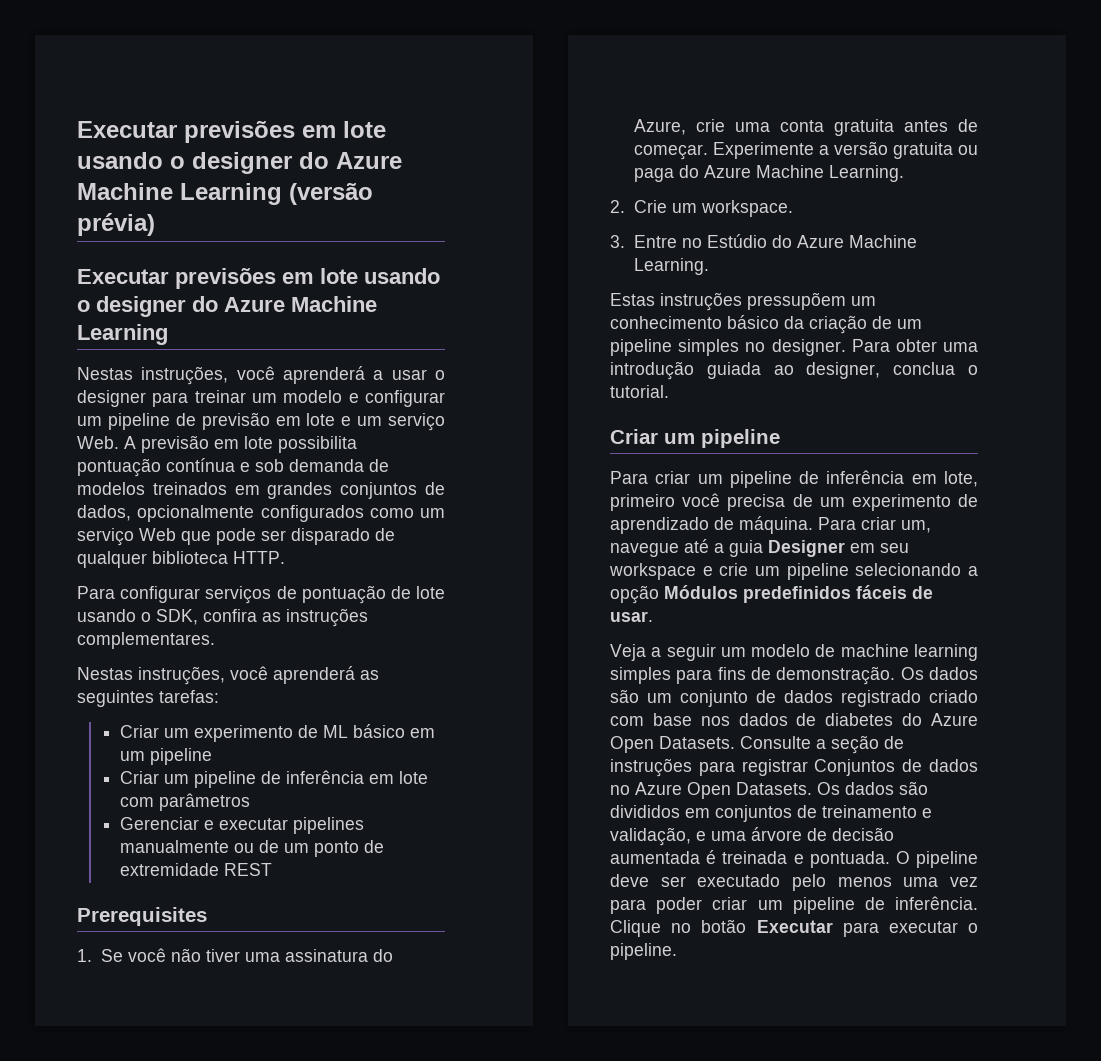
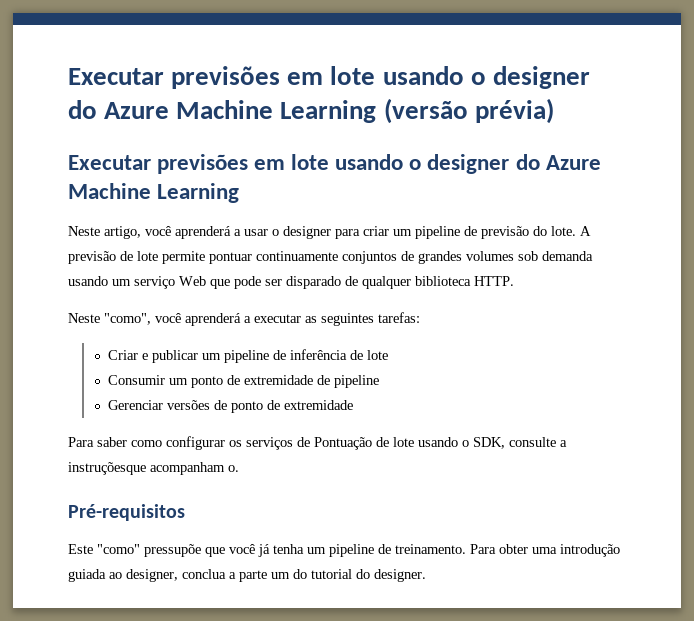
- Nestas instruções, você aprenderá a usar o designer para treinar um modelo e configurar um pipeline de previsão em lote e um serviço Web. A previsão em lote possibilita pontuação contínua e sob demanda de modelos treinados em grandes conjuntos de dados, opcionalmente configurados como um serviço Web que pode ser disparado de qualquer biblioteca HTTP.
+ Neste artigo, você aprenderá a usar o designer para criar um pipeline de previsão do lote. A previsão de lote permite pontuar continuamente conjuntos de grandes volumes sob demanda usando um serviço Web que pode ser disparado de qualquer biblioteca HTTP.
- Para configurar serviços de pontuação de lote usando o SDK, confira as instruções complementares.
- Nestas instruções, você aprenderá as seguintes tarefas:
- Criar um experimento de ML básico em um pipeline
- Criar um pipeline de inferência em lote com parâmetros
- Gerenciar e executar pipelines manualmente ou de um ponto de extremidade REST
- Prerequisites
- 1. Se você não tiver uma assinatura do Azure, crie uma conta gratuita antes de começar. Experimente a versão gratuita ou paga do Azure Machine Learning.
- 2. Crie um workspace.
- 3. Entre no Estúdio do Azure Machine Learning.
- Estas instruções pressupõem um conhecimento básico da criação de um pipeline simples no designer.
+ Neste "como", você aprenderá a executar as seguintes tarefas:
+ Criar e publicar um pipeline de inferência de lote
+ Consumir um ponto de extremidade de pipeline
+ Gerenciar versões de ponto de extremidade
+ Para saber como configurar os serviços de Pontuação de lote usando o SDK, consulte a instruçõesque acompanham o.
+ Pré-requisitos
+ Este "como" pressupõe que você já tenha um pipeline de treinamento.
- Para obter uma introdução guiada ao designer, conclua o tutorial.
- Criar um pipeline
- Para criar um pipeline de inferência em lote, primeiro você precisa de um experimento de aprendizado de máquina. Para criar um, navegue até a guia Designer em seu workspace e crie um pipeline selecionando a opção Módulos predefinidos fáceis de usar.
- Veja a seguir um modelo de machine learning simples para fins de demonstração. Os dados são um conjunto de dados registrado criado com base nos dados de diabetes do Azure Open Datasets. Consulte a seção de instruções para registrar Conjuntos de dados no Azure Open Datasets. Os dados são divididos em conjuntos de treinamento e validação, e uma árvore de decisão aumentada é treinada e pontuada. O pipeline deve ser executado pelo menos uma vez para poder criar um pipeline de inferência. Clique no botão Executar para executar o pipeline.
+ Para obter uma introdução guiada ao designer, conclua a parte um do tutorial do designer.

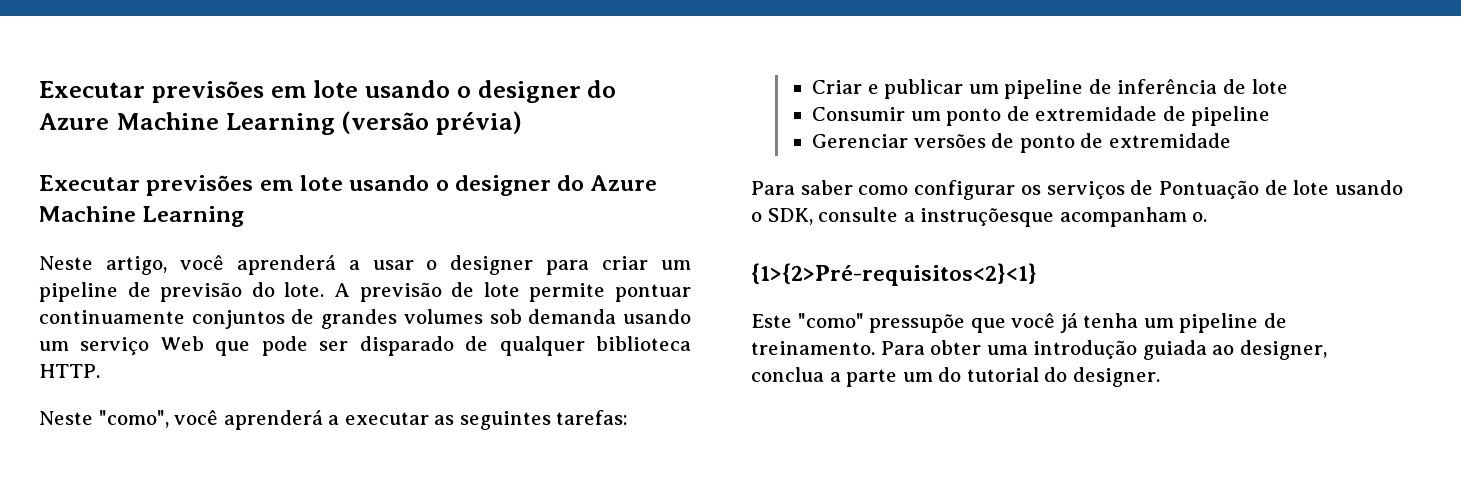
- Pré-requisitos
+ {1>{2>Pré-requisitos<2}<1}

